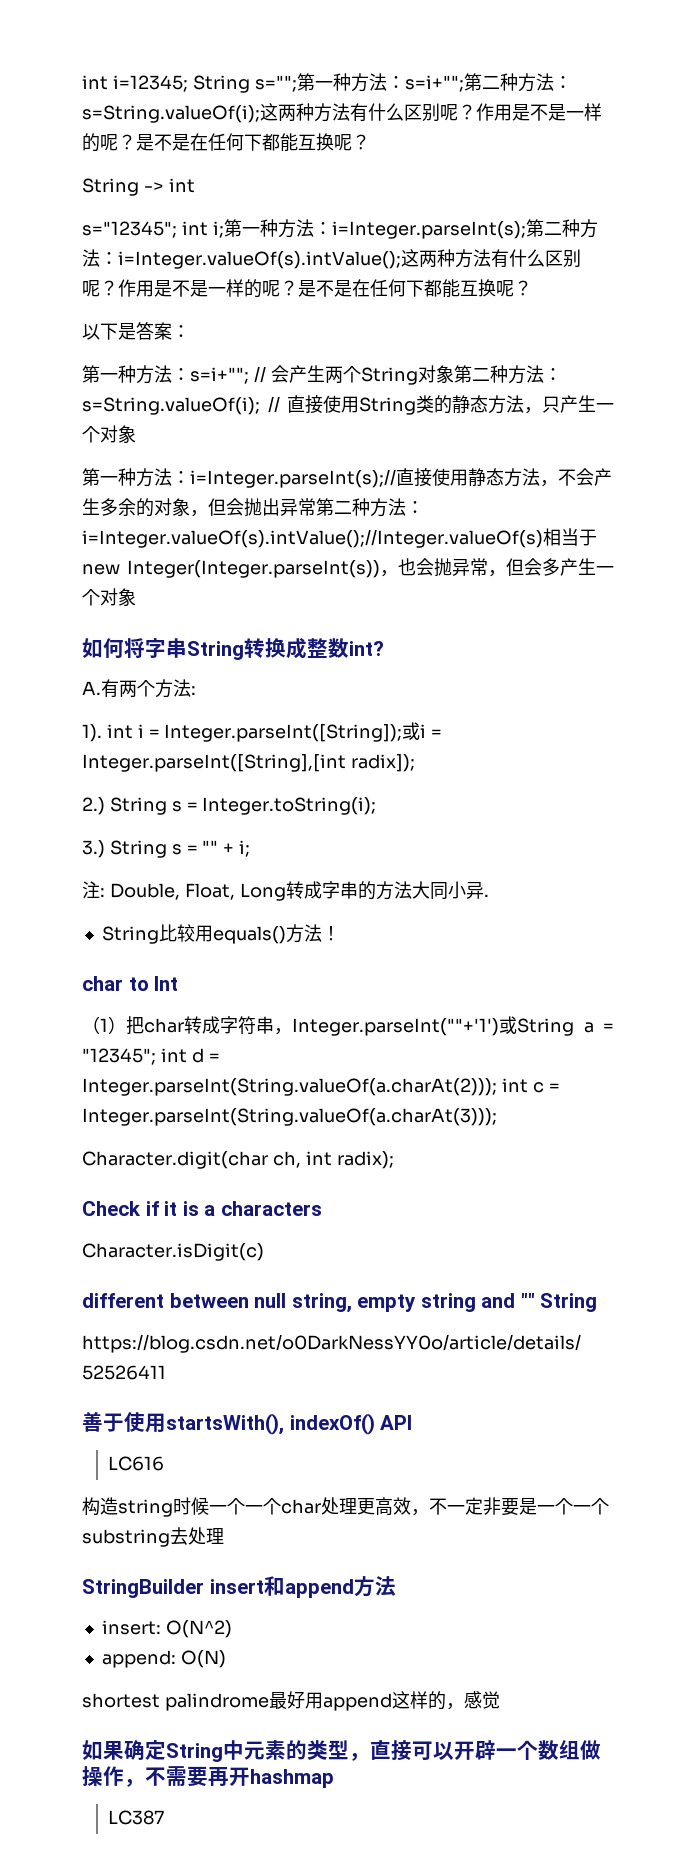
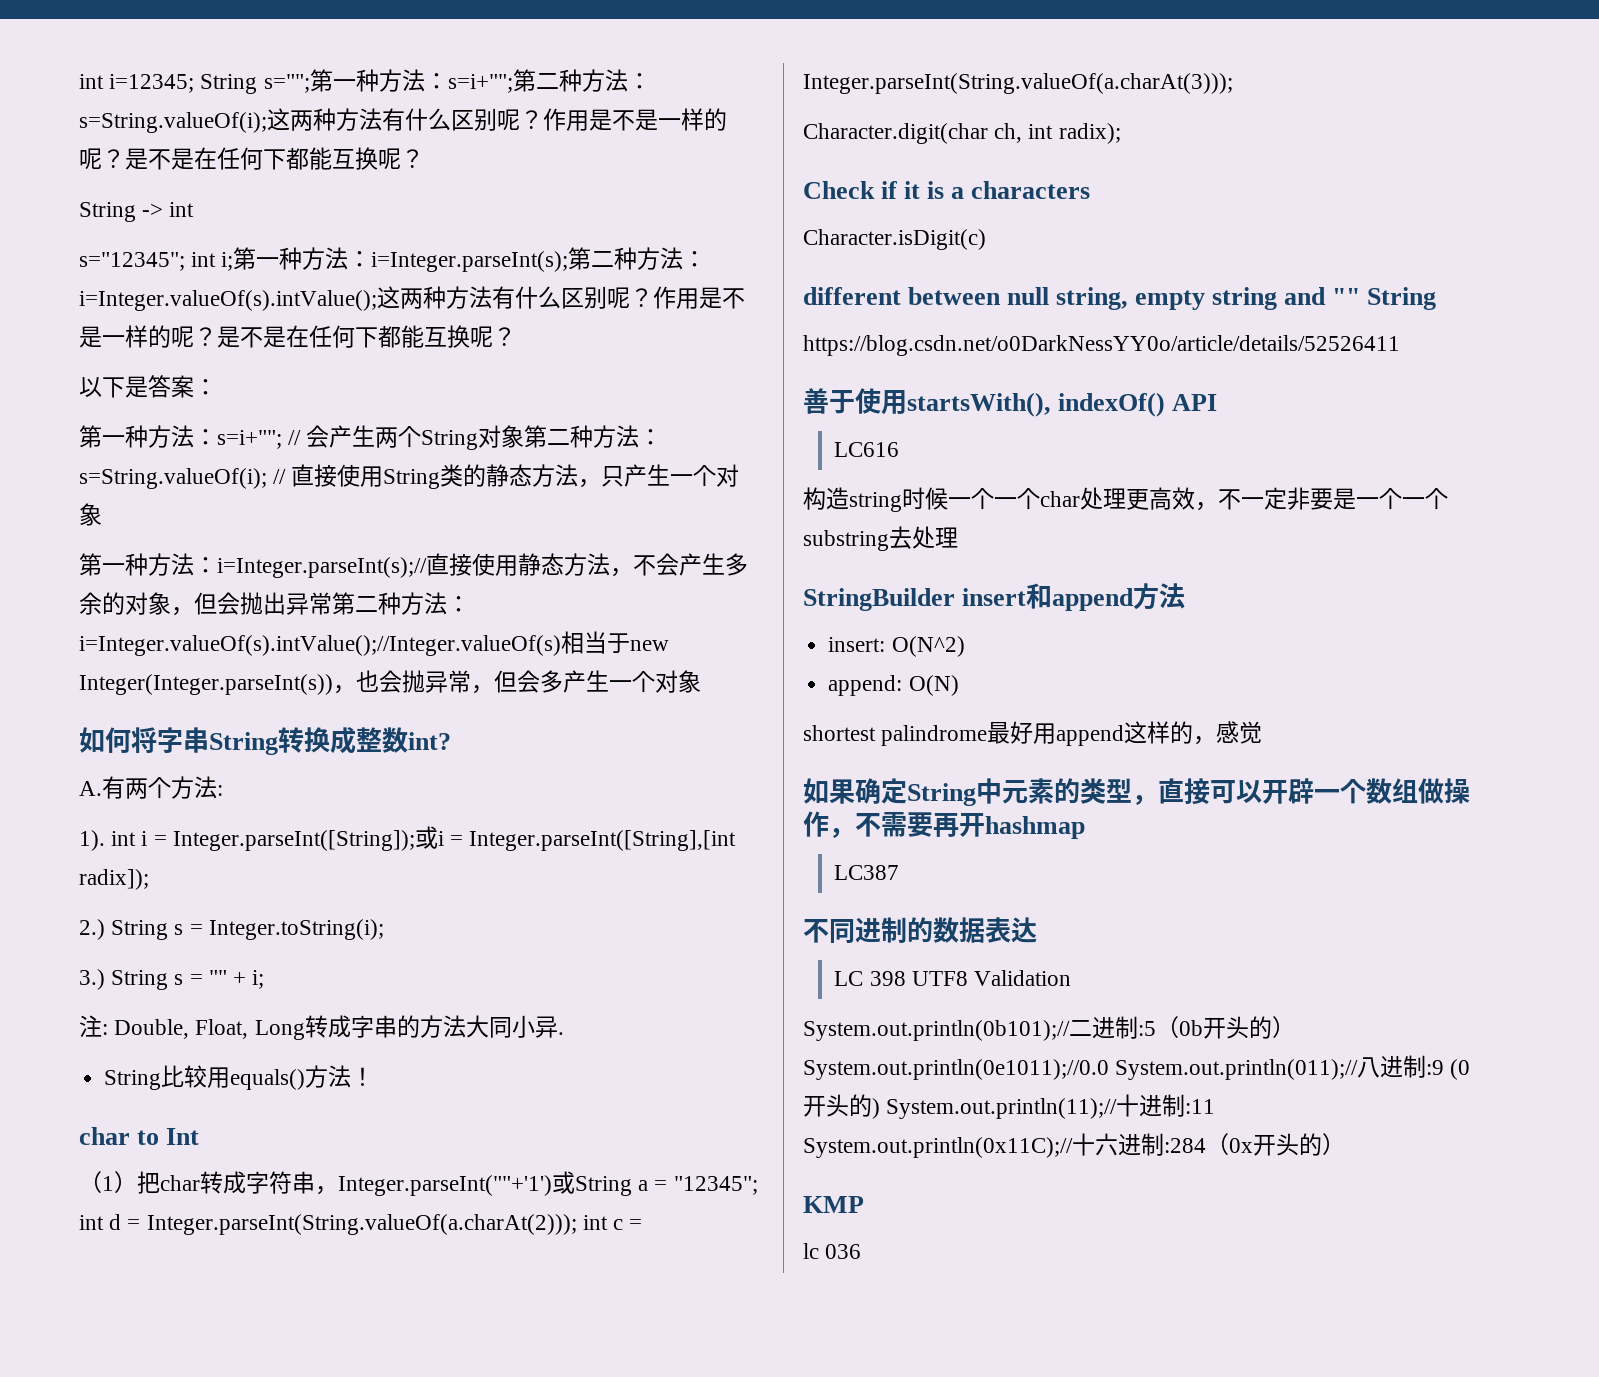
+ 不同进制的数据表达
+ LC 398 UTF8 Validation
+ System.out.println(0b101);//二进制:5（0b开头的）System.out.println(0e1011);//0.0 System.out.println(011);//八进制:9 (0开头的) System.out.println(11);//十进制:11 System.out.println(0x11C);//十六进制:284（0x开头的）
+ KMP
+ lc 036

